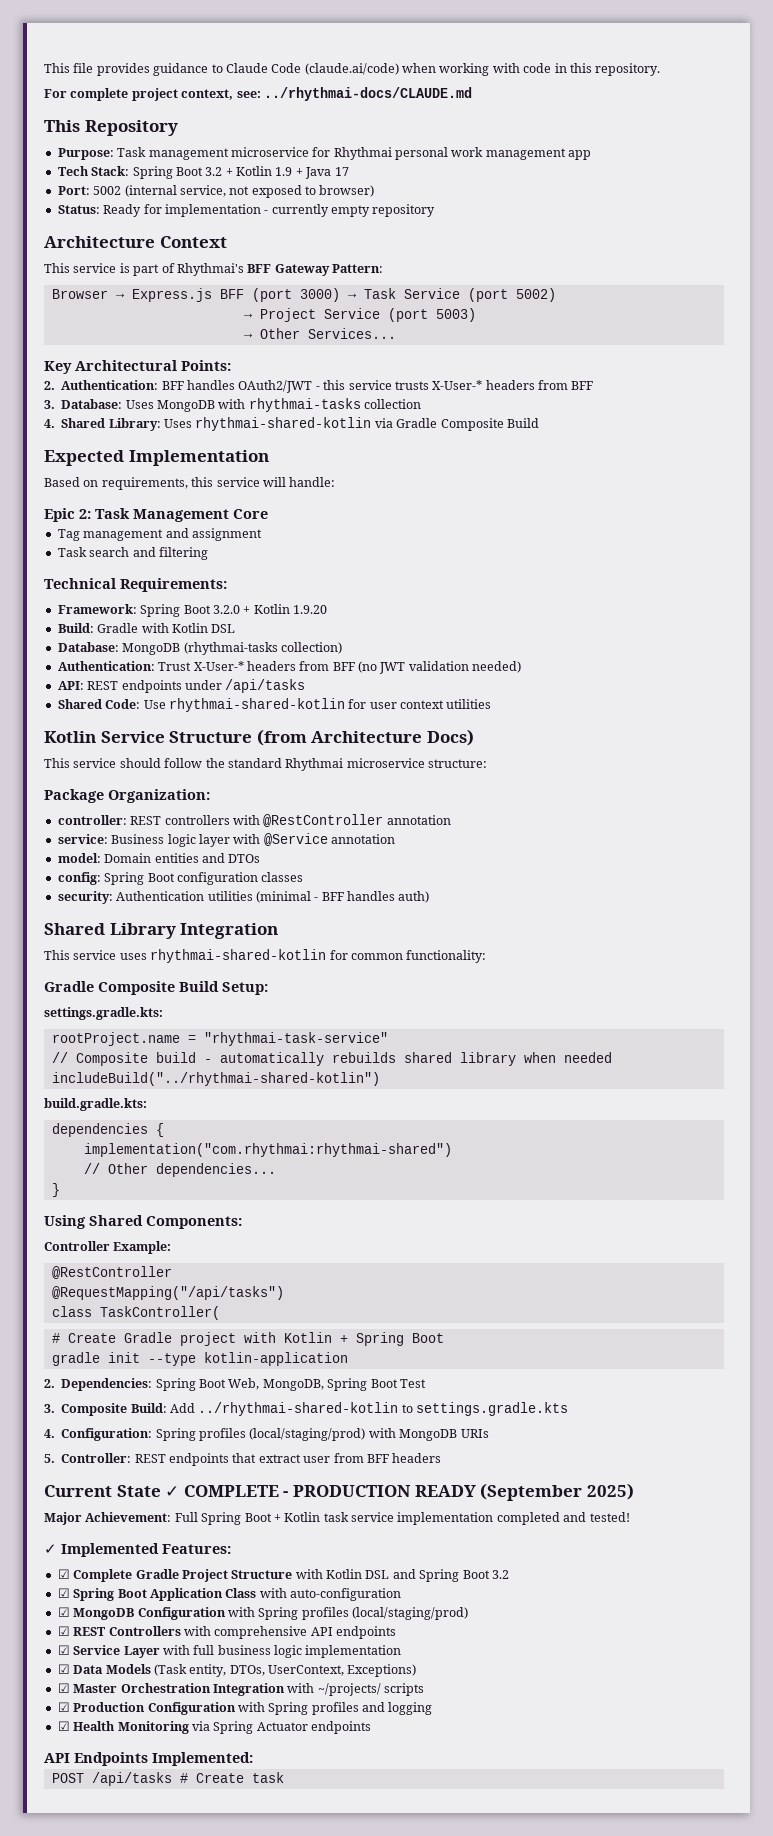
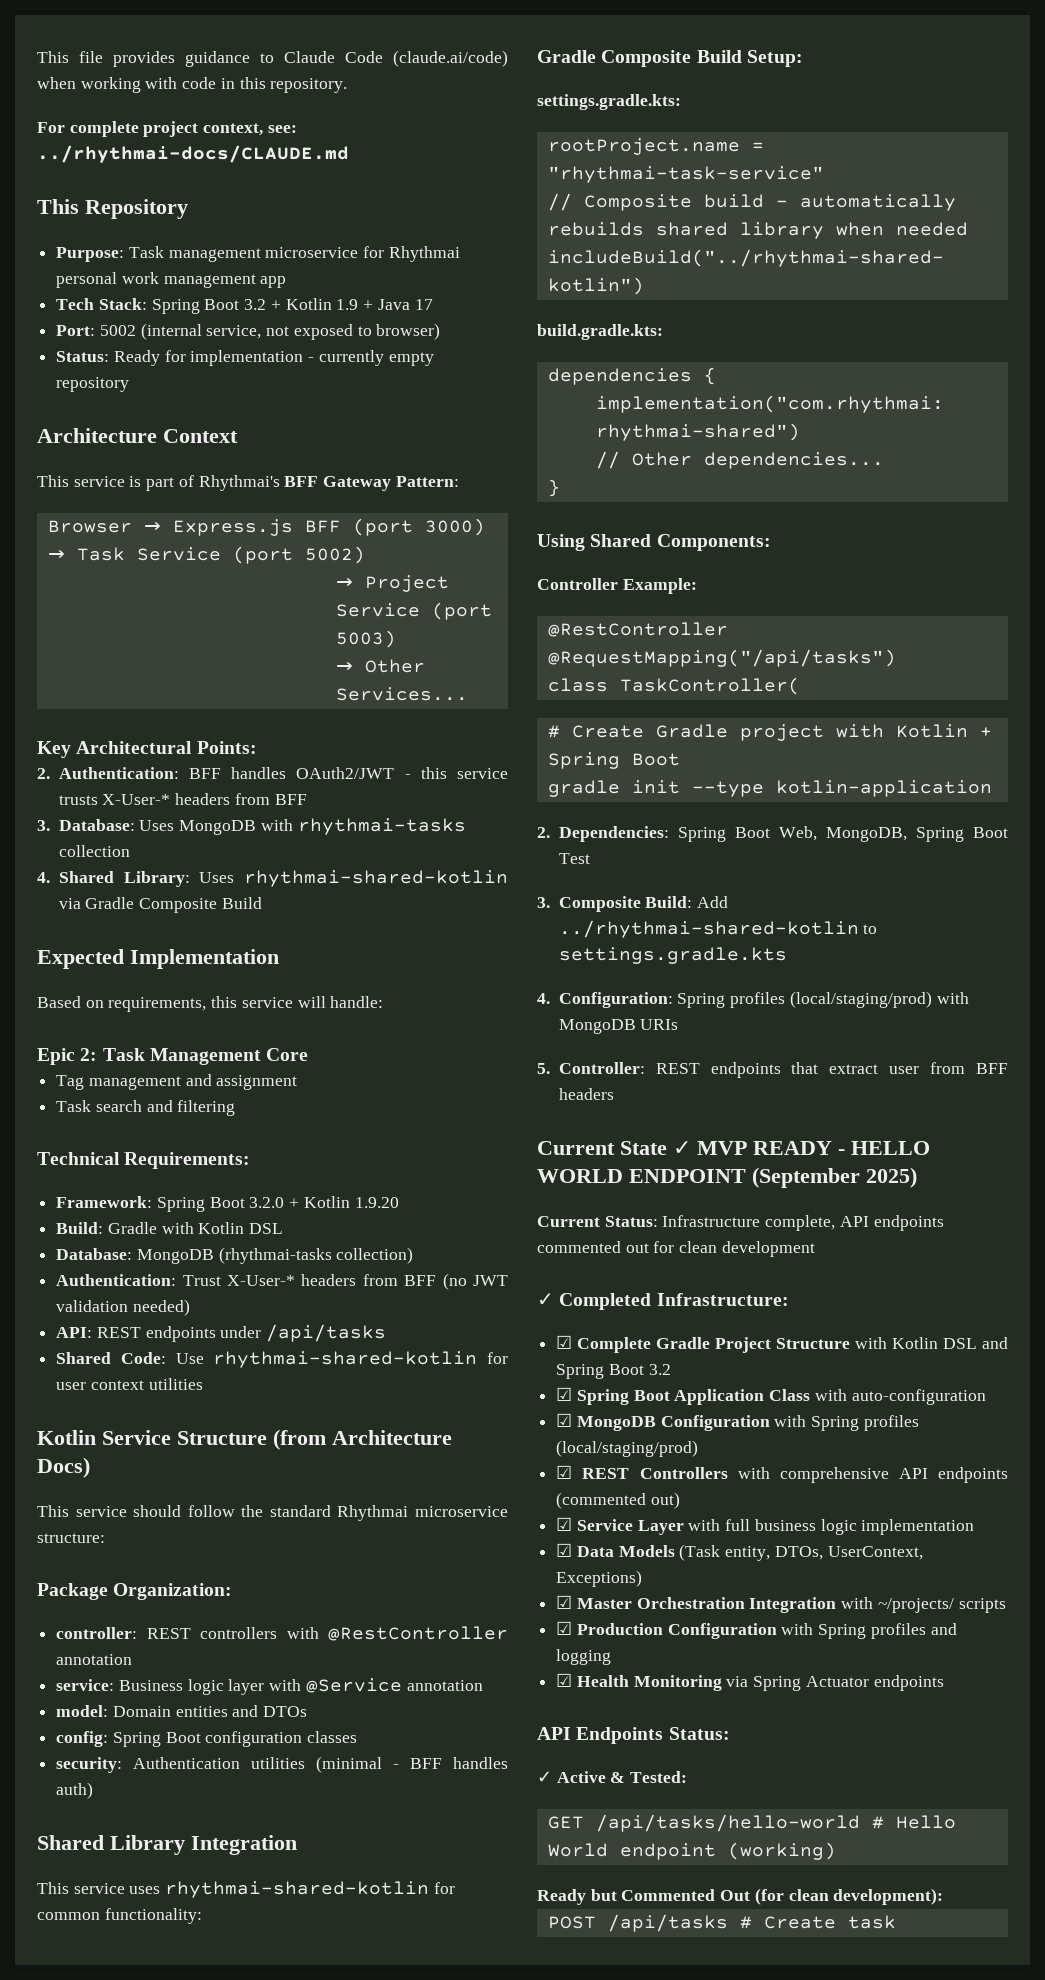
- Current State ✓ COMPLETE - PRODUCTION READY (September 2025)
- Major Achievement: Full Spring Boot + Kotlin task service implementation completed and tested!
- ✓ Implemented Features:
+ Current State ✓ MVP READY - HELLO WORLD ENDPOINT (September 2025)
+ Current Status: Infrastructure complete, API endpoints commented out for clean development
+ ✓ Completed Infrastructure:
- ☑ REST Controllers with comprehensive API endpoints
+ ☑ REST Controllers with comprehensive API endpoints (commented out)
- API Endpoints Implemented:
+ API Endpoints Status:
+ ✓ Active & Tested:
+ GET /api/tasks/hello-world # Hello World endpoint (working)
+ Ready but Commented Out (for clean development):

